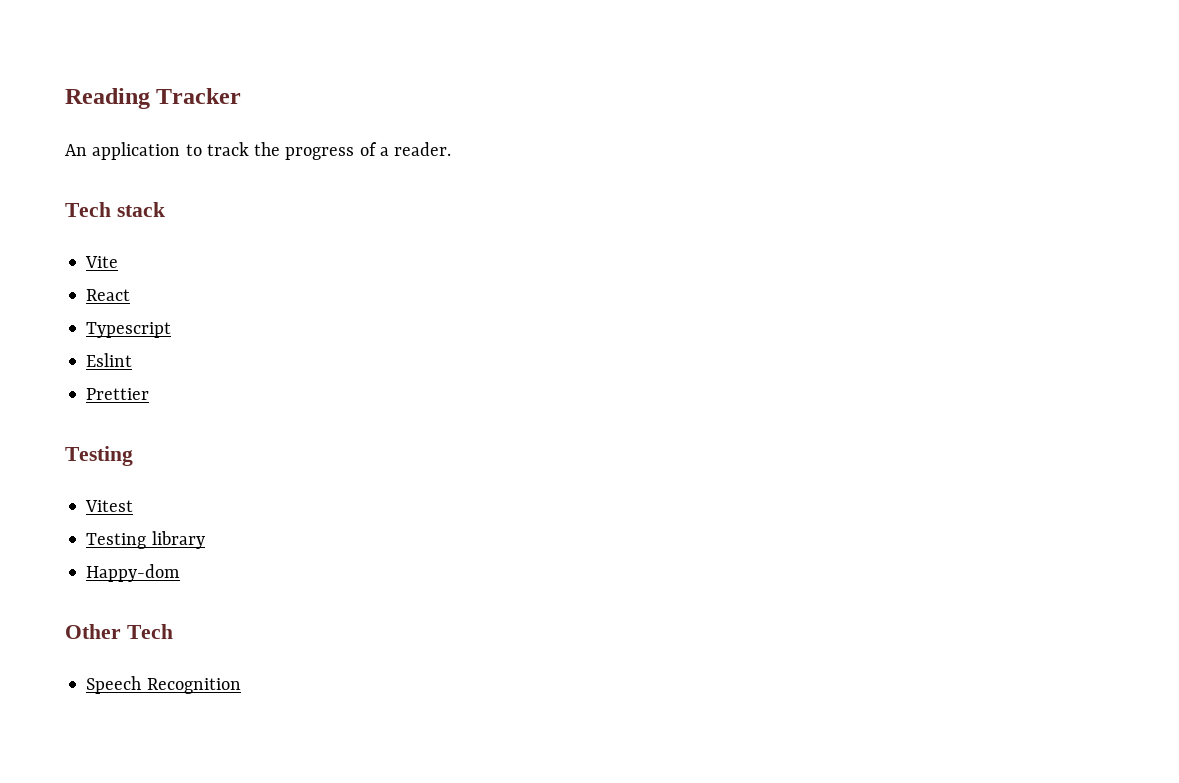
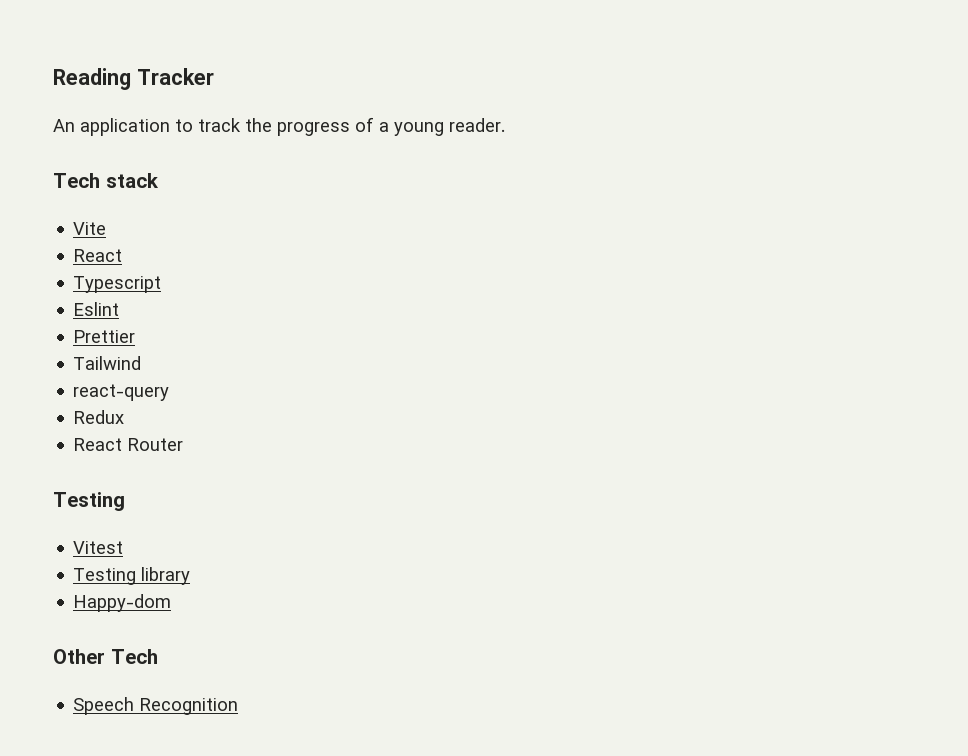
- An application to track the progress of a reader.
+ An application to track the progress of a young reader.
+ Tailwind
+ react-query
+ Redux
+ React Router

